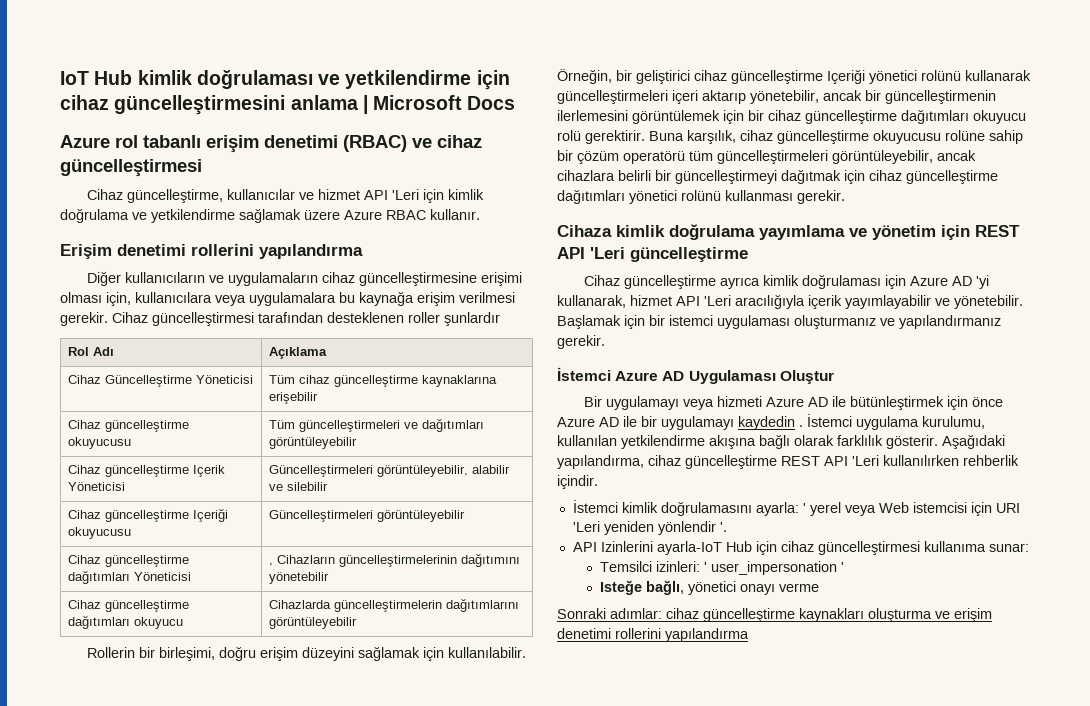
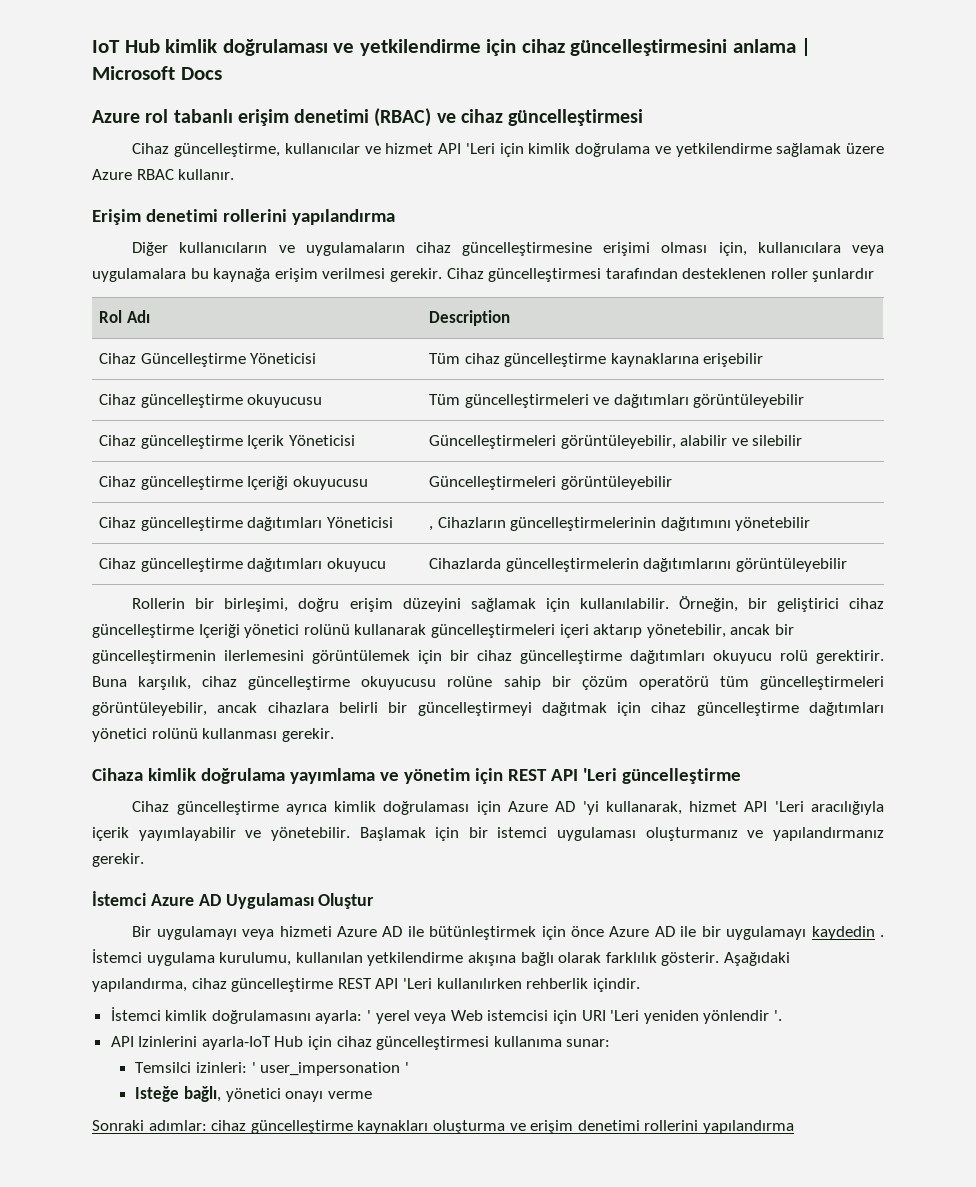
- Rol Adı | Açıklama
+ Rol Adı | Description

